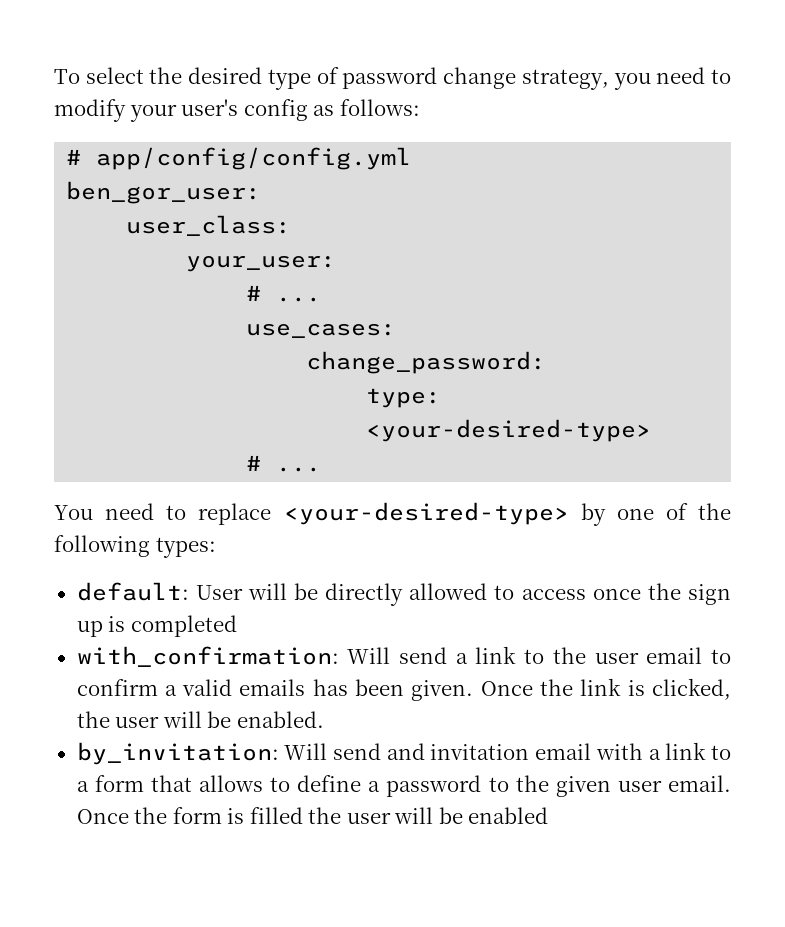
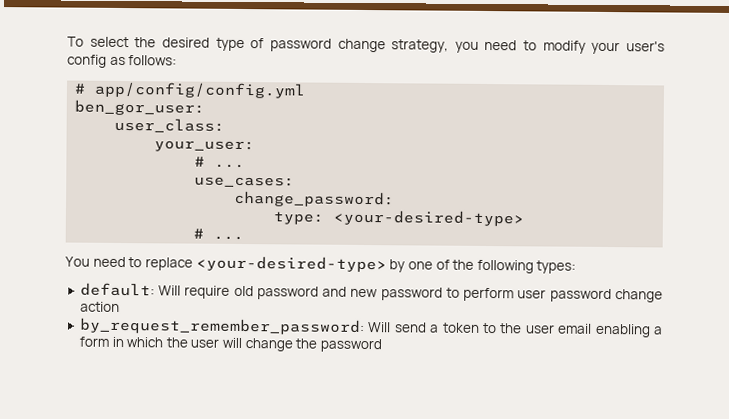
- default: User will be directly allowed to access once the sign up is completed
- with_confirmation: Will send a link to the user email to confirm a valid emails has been given. Once the link is clicked, the user will be enabled.
- by_invitation: Will send and invitation email with a link to a form that allows to define a password to the given user email. Once the form is filled the user will be enabled
+ default: Will require old password and new password to perform user password change action
+ by_request_remember_password: Will send a token to the user email enabling a form in which the user will change the password

